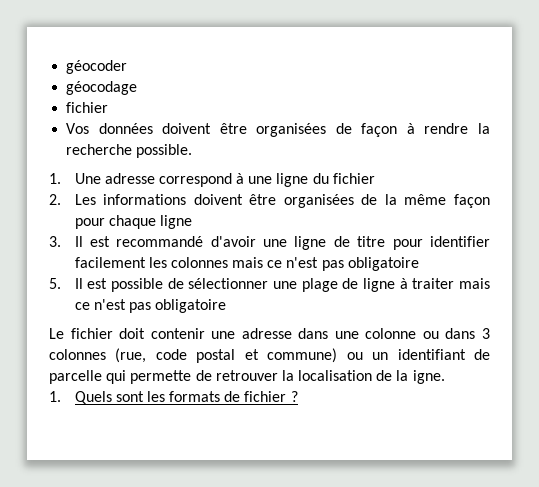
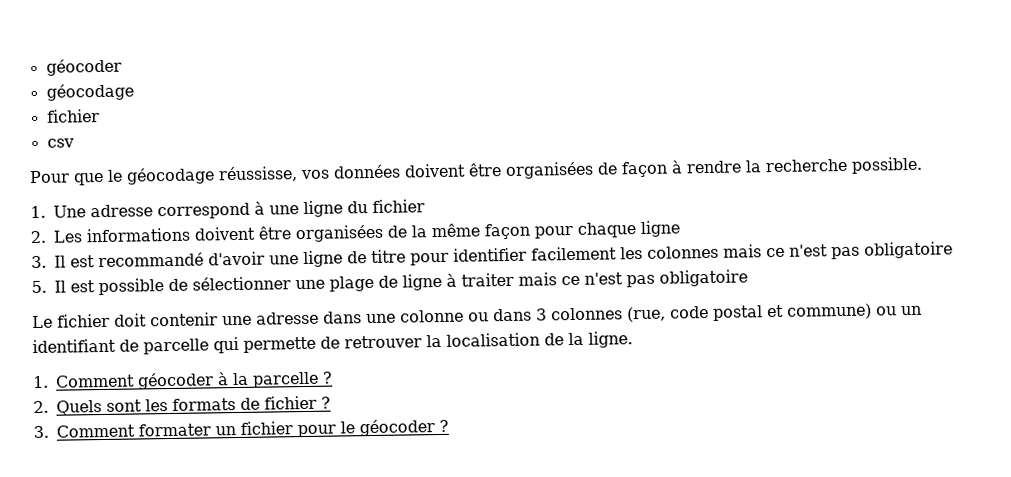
- Vos données doivent être organisées de façon à rendre la recherche possible.
+ csv
+ Pour que le géocodage réussisse, vos données doivent être organisées de façon à rendre la recherche possible.
- Le fichier doit contenir une adresse dans une colonne ou dans 3 colonnes (rue, code postal et commune) ou un identifiant de parcelle qui permette de retrouver la localisation de la igne.
- 1. Quels sont les formats de fichier ?
+ Le fichier doit contenir une adresse dans une colonne ou dans 3 colonnes (rue, code postal et commune) ou un identifiant de parcelle qui permette de retrouver la localisation de la ligne.
+ 1. Comment géocoder à la parcelle ?
+ 2. Quels sont les formats de fichier ?
+ 3. Comment formater un fichier pour le géocoder ?

